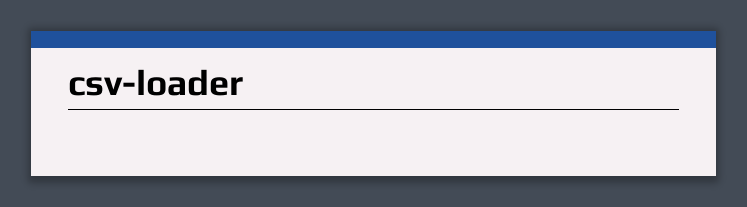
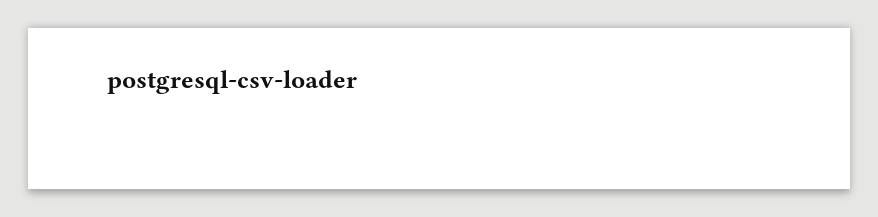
- csv-loader
+ postgresql-csv-loader

